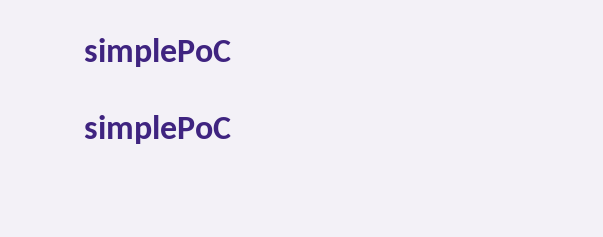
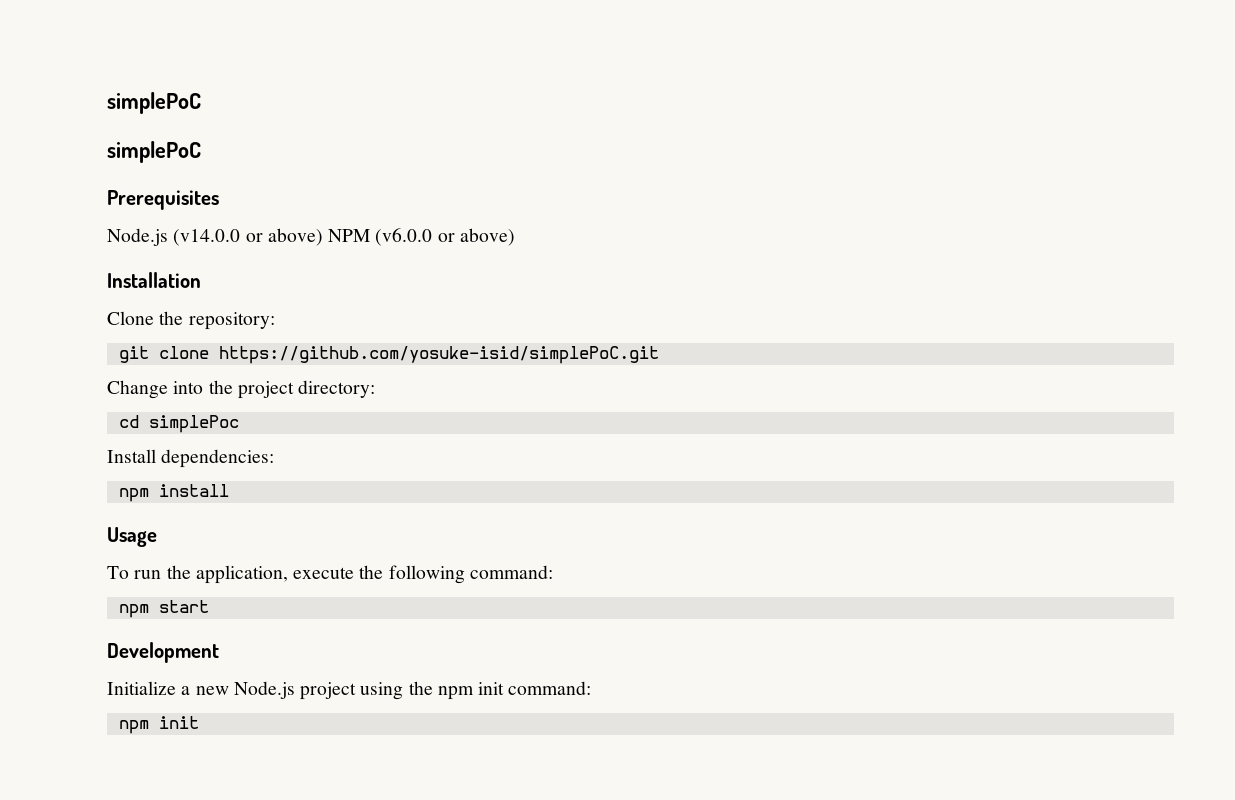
+ Prerequisites
+ Node.js (v14.0.0 or above) NPM (v6.0.0 or above)
+ Installation
+ Clone the repository:
+ git clone https://github.com/yosuke-isid/simplePoC.git
+ Change into the project directory:
+ cd simplePoc
+ Install dependencies:
+ npm install
+ Usage
+ To run the application, execute the following command:
+ npm start
+ Development
+ Initialize a new Node.js project using the npm init command:
+ npm init

